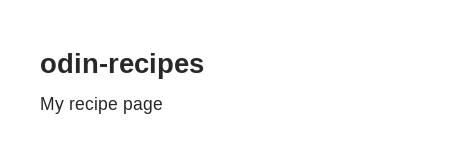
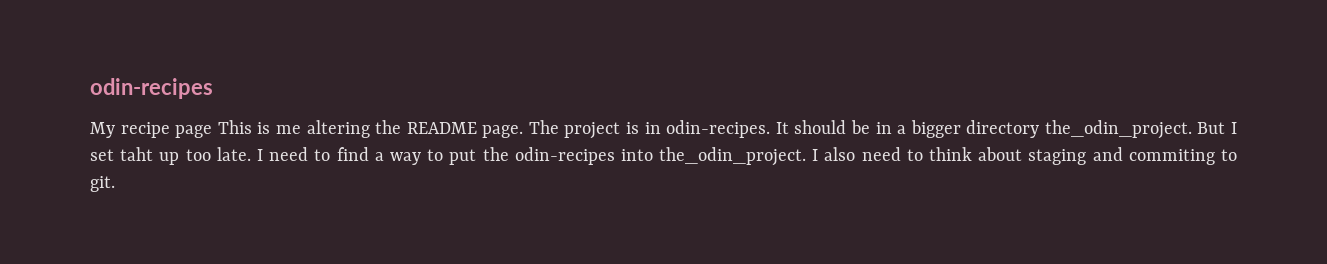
- My recipe page
+ My recipe page This is me altering the README page. The project is in odin-recipes. It should be in a bigger directory the_odin_project. But I set taht up too late. I need to find a way to put the odin-recipes into the_odin_project. I also need to think about staging and commiting to git.

